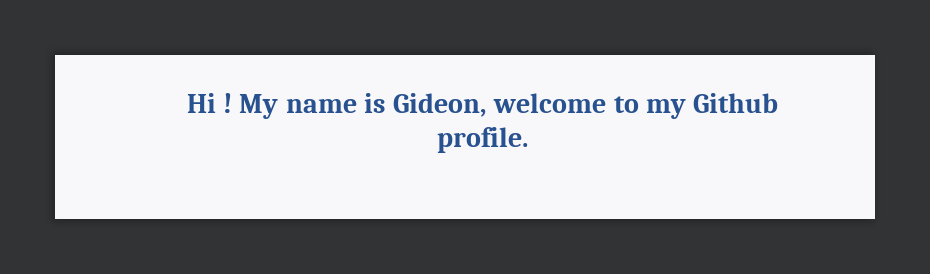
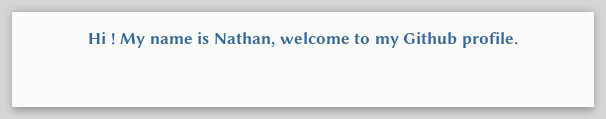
- My name is Gideon, welcome to my Github profile.
+ My name is Nathan, welcome to my Github profile.

